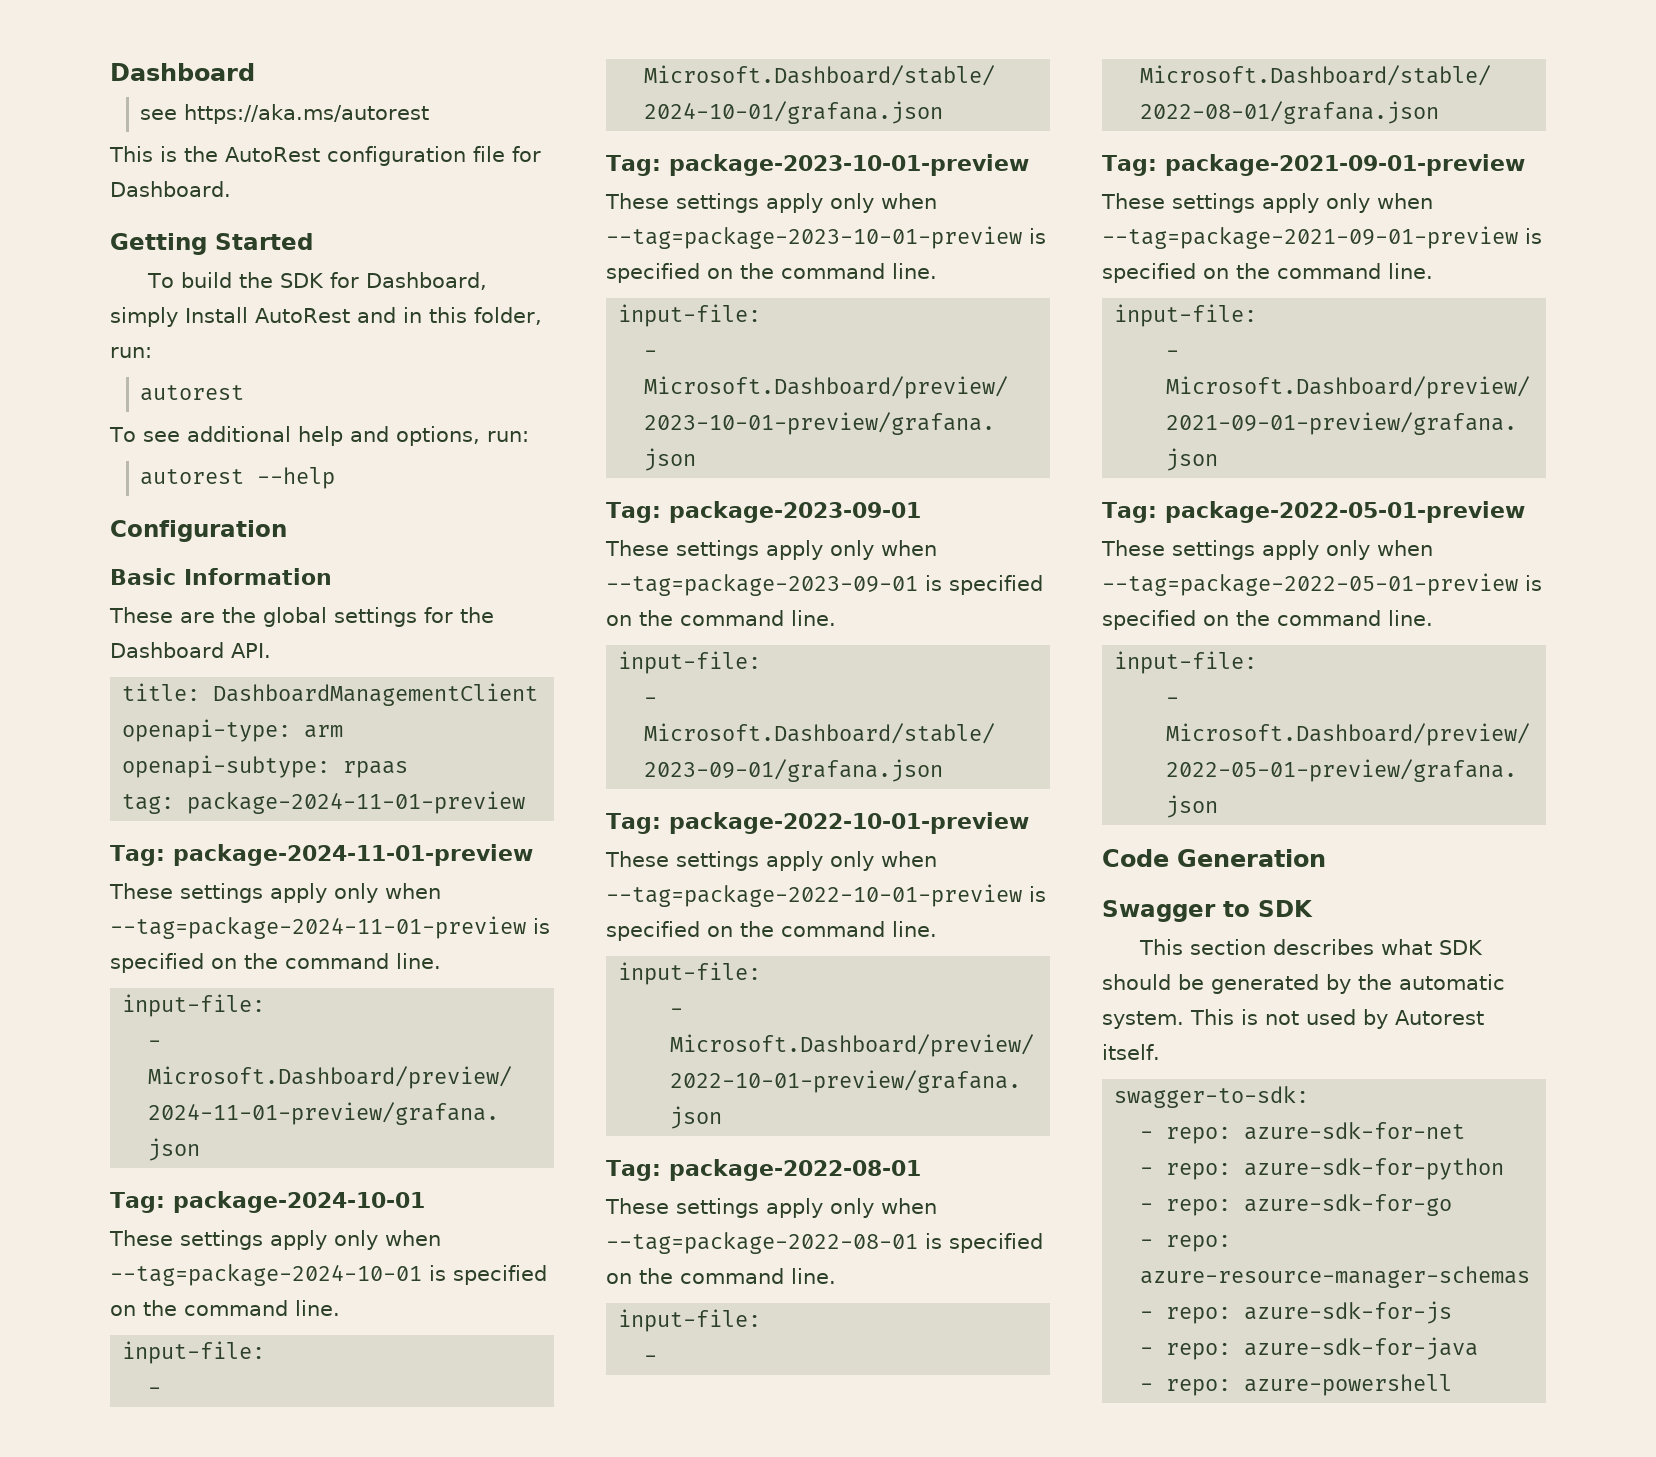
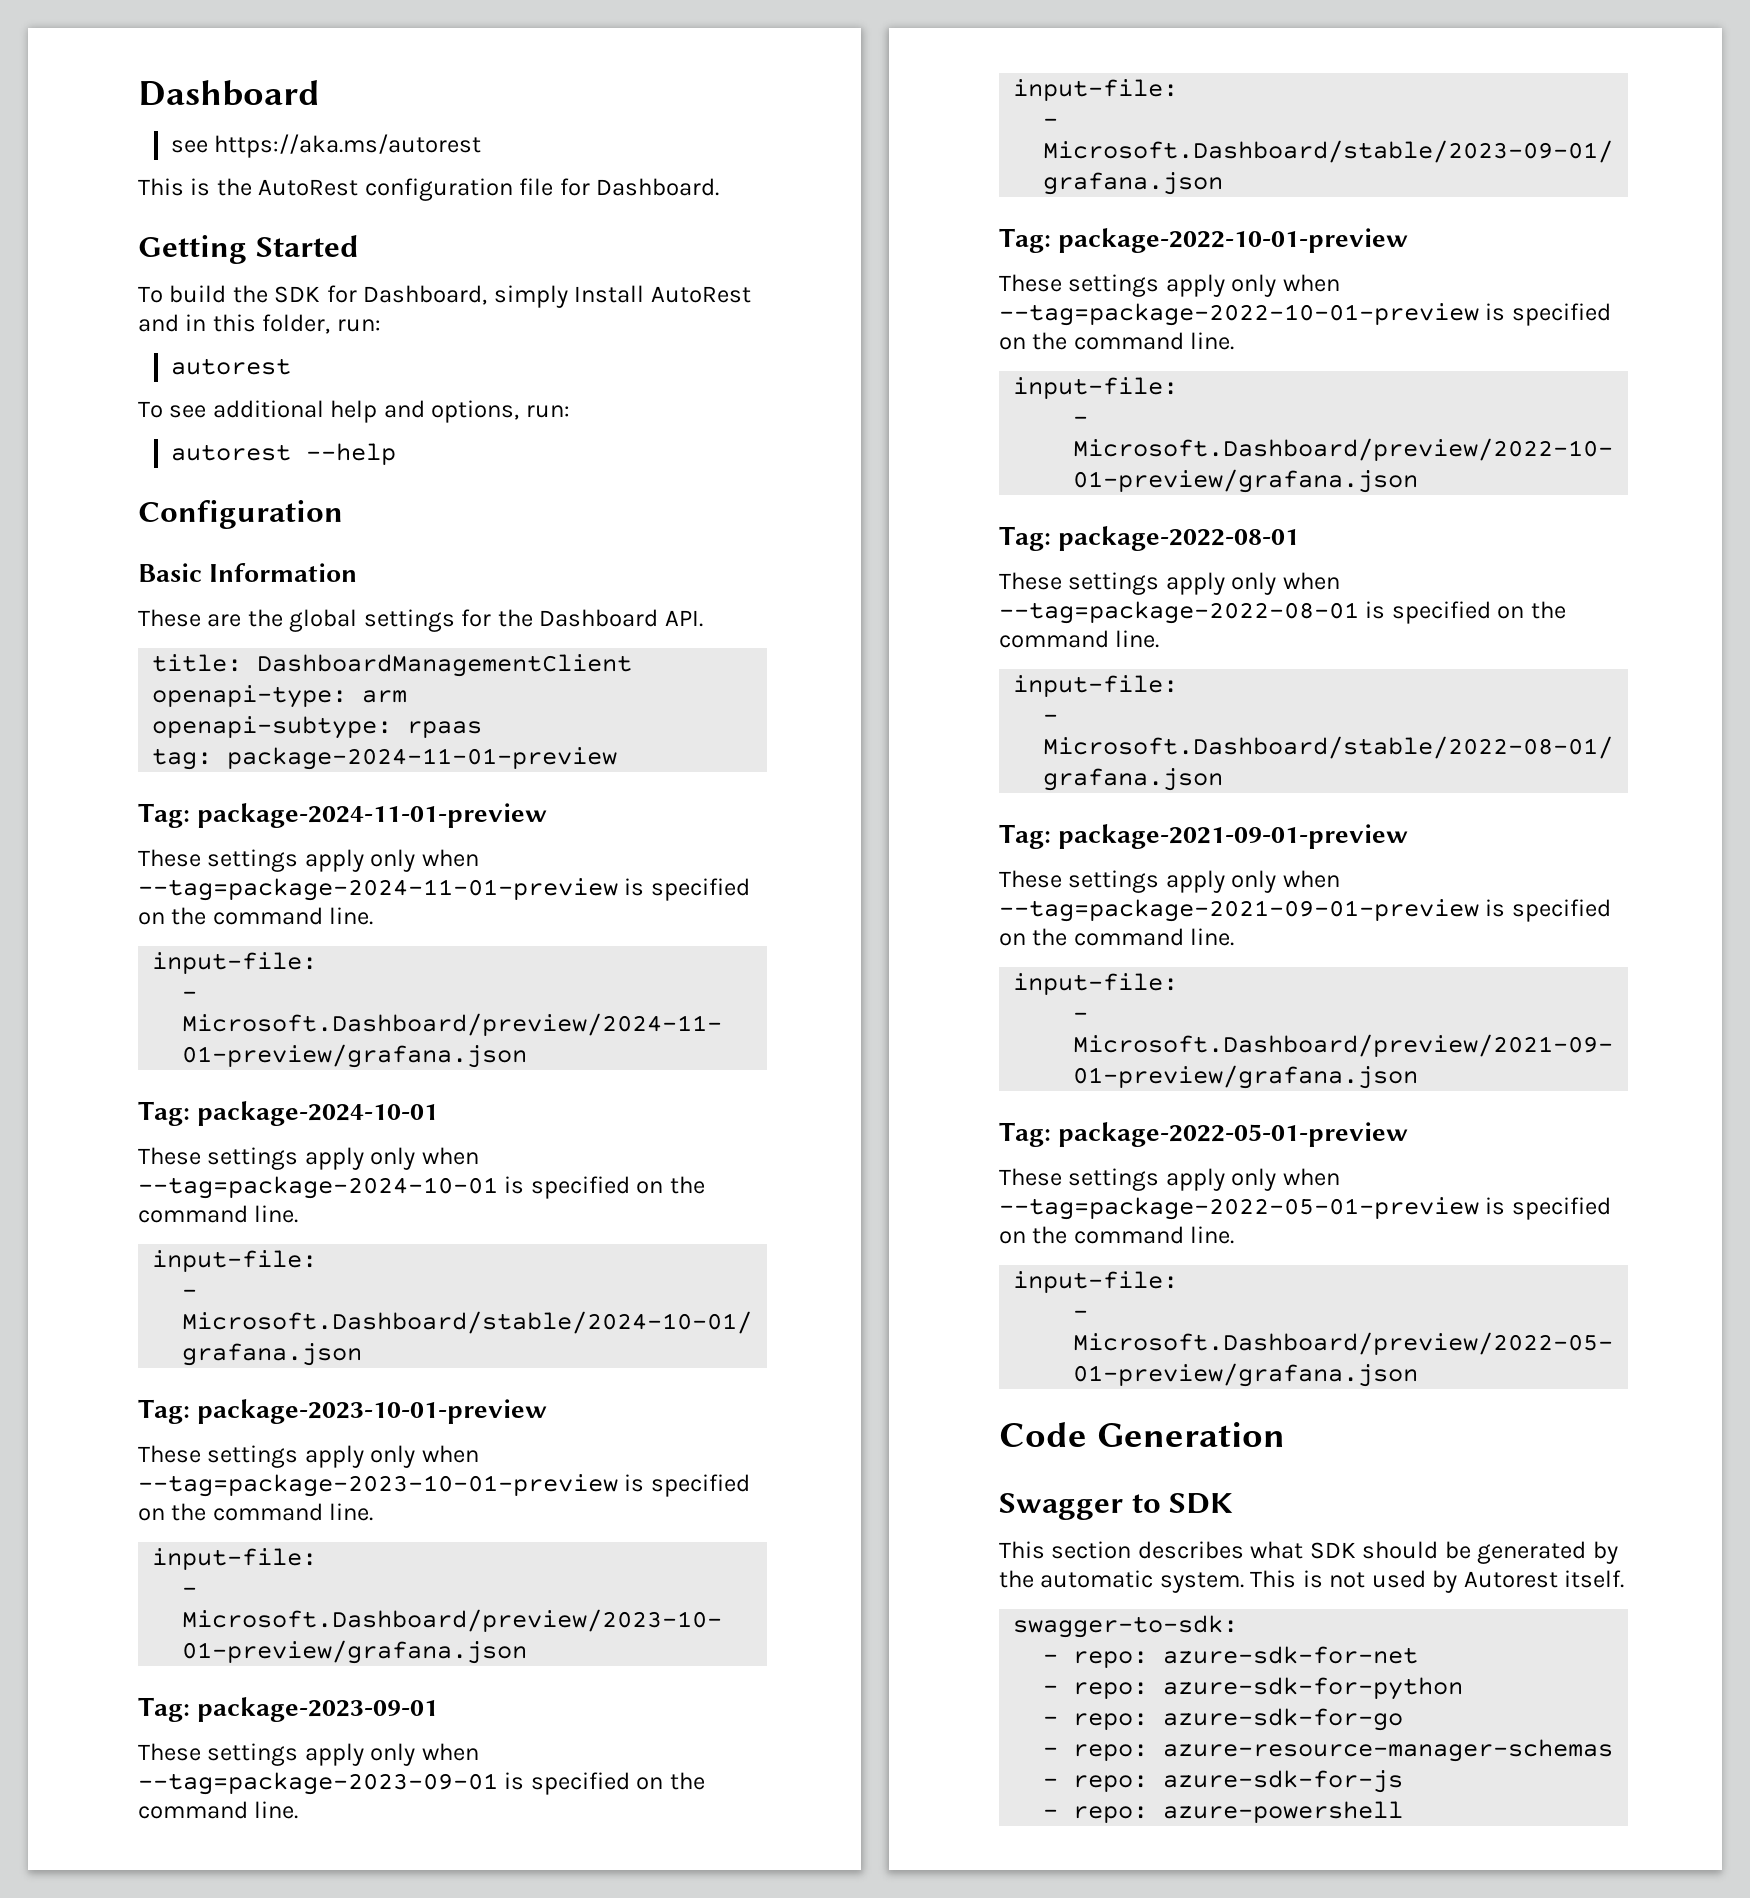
- - repo: azure-sdk-for-java

